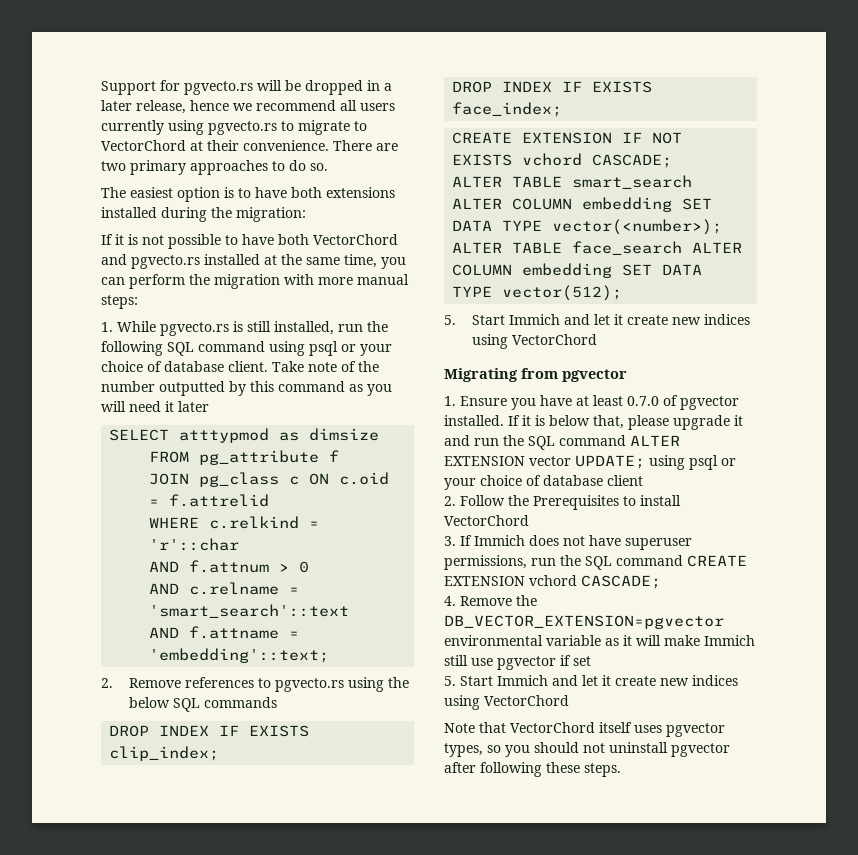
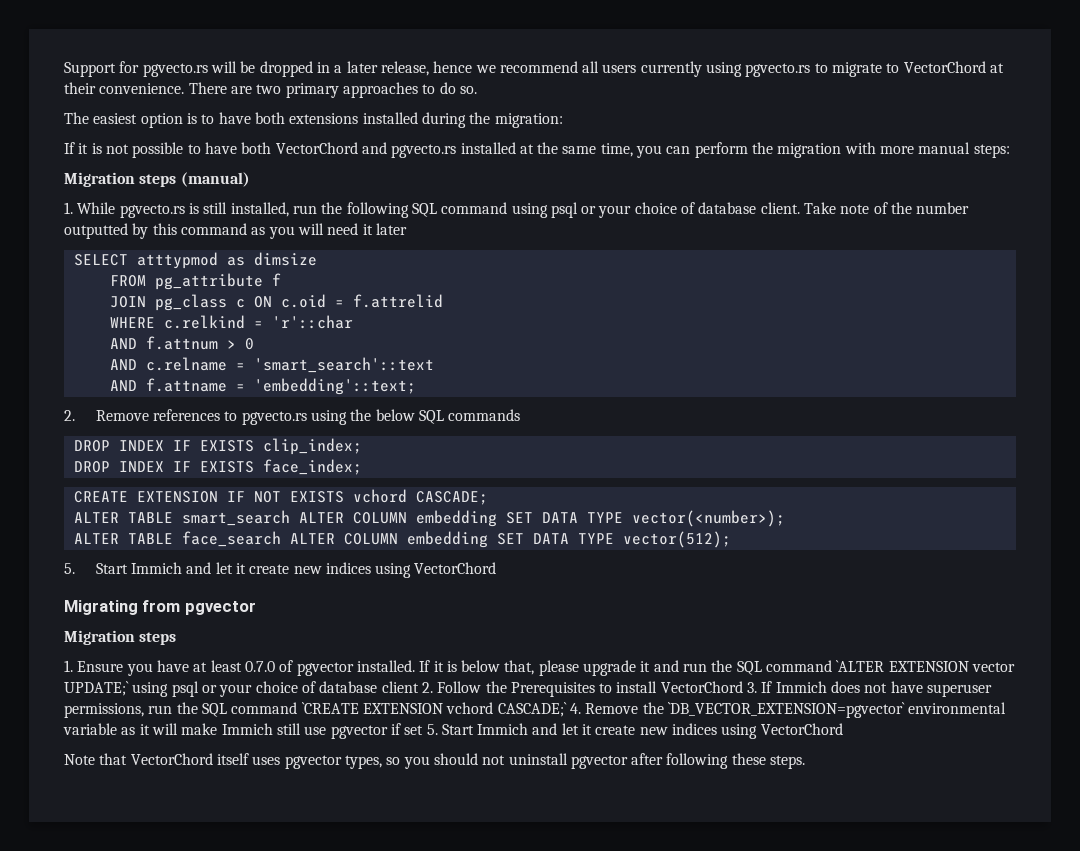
+ Migration steps (manual)
  Migrating from pgvector
+ Migration steps
- If it is below that, please upgrade it and run the SQL command ALTER EXTENSION vector UPDATE; using psql or your choice of database client
- 2. Follow the Prerequisites to install VectorChord
- 3. If Immich does not have superuser permissions, run the SQL command CREATE EXTENSION vchord CASCADE;
- 4. Remove the DB_VECTOR_EXTENSION=pgvector environmental variable as it will make Immich still use pgvector if set
- 5. Start Immich and let it create new indices using VectorChord
+ If it is below that, please upgrade it and run the SQL command `ALTER EXTENSION vector UPDATE;` using psql or your choice of database client 2. Follow the Prerequisites to install VectorChord 3. If Immich does not have superuser permissions, run the SQL command `CREATE EXTENSION vchord CASCADE;` 4. Remove the `DB_VECTOR_EXTENSION=pgvector` environmental variable as it will make Immich still use pgvector if set 5. Start Immich and let it create new indices using VectorChord

